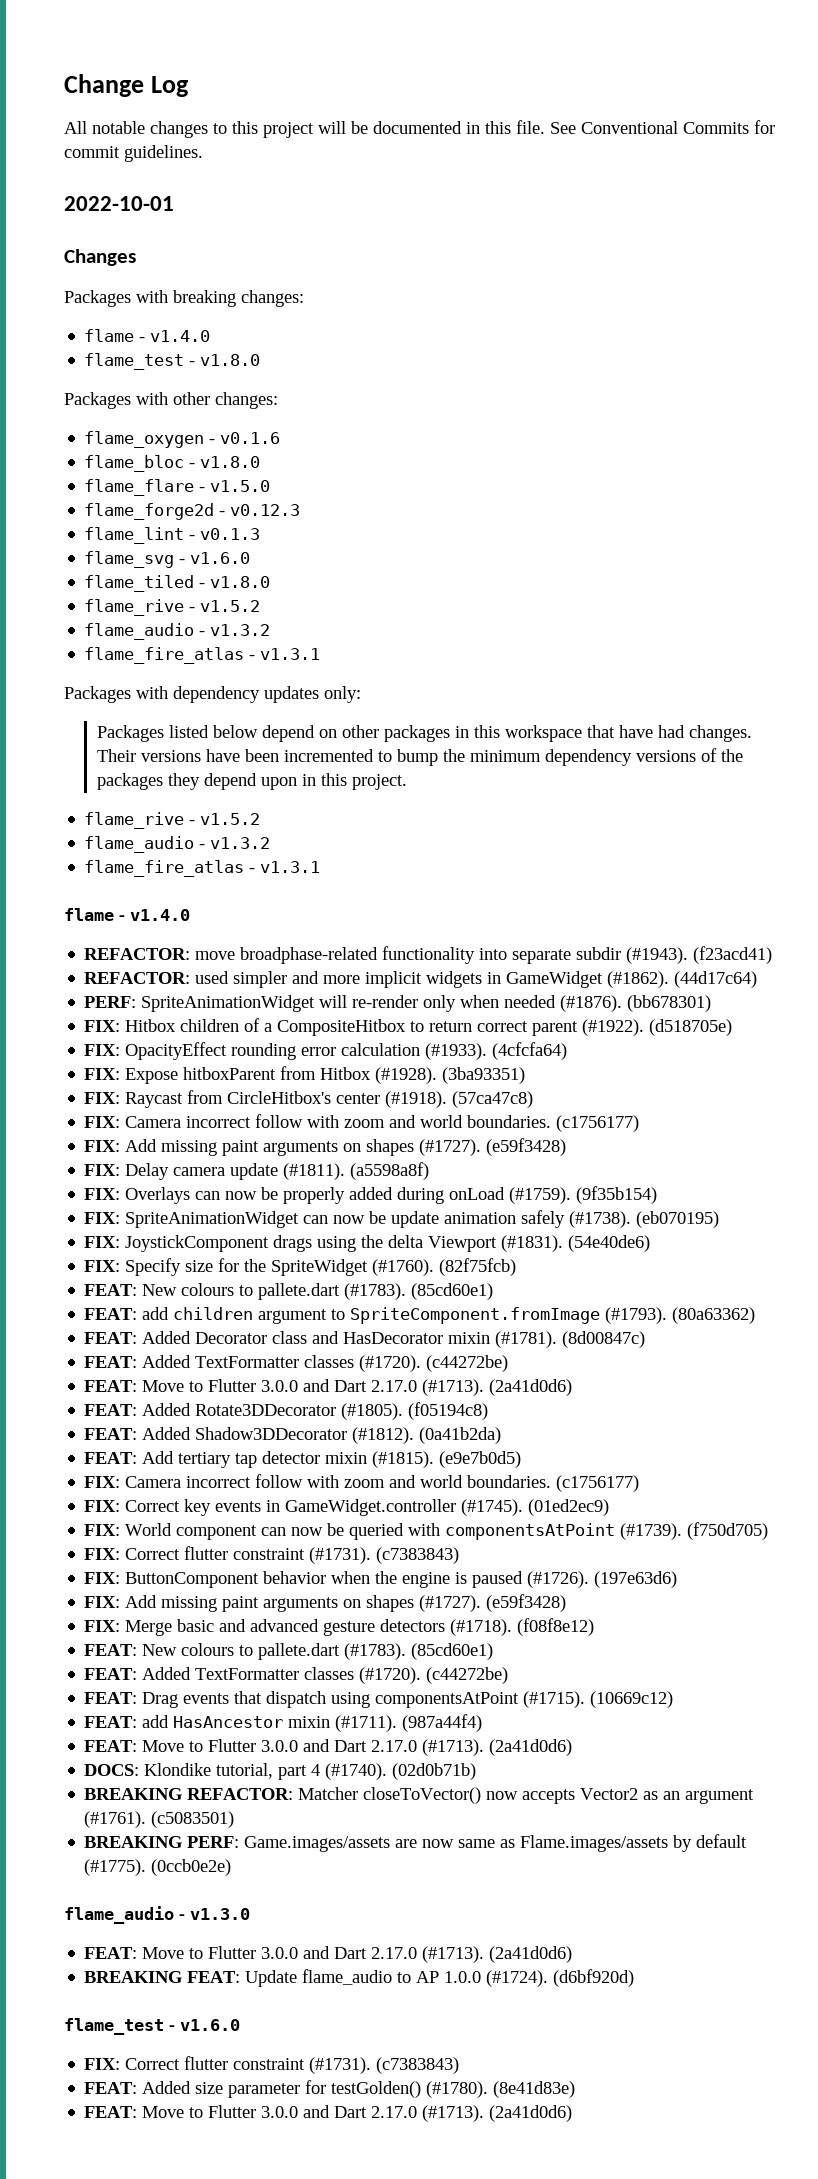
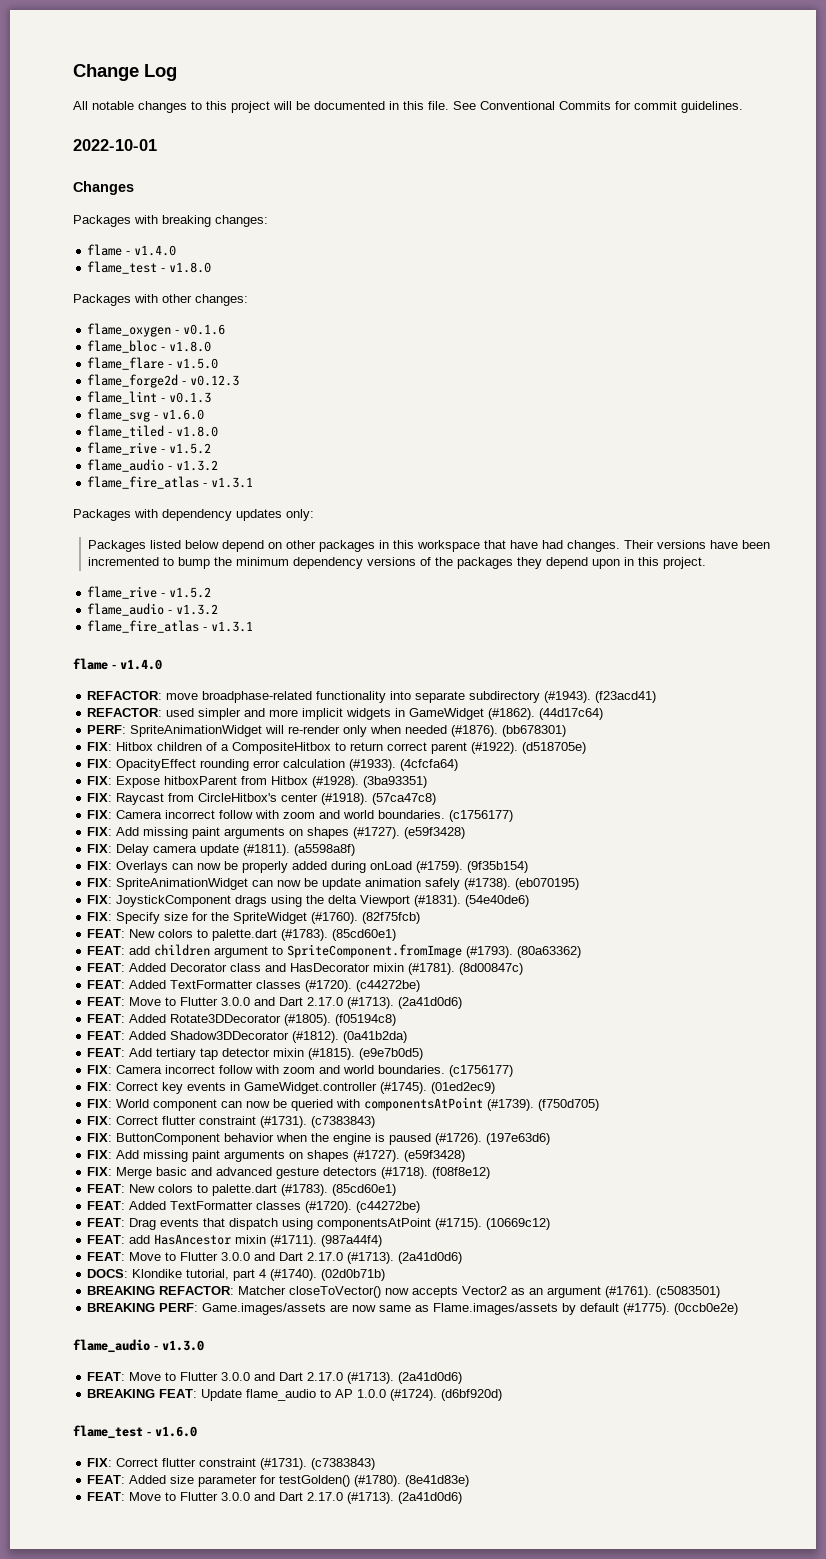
- REFACTOR: move broadphase-related functionality into separate subdir (#1943).
+ REFACTOR: move broadphase-related functionality into separate subdirectory (#1943).
  (82f75fcb)
- FEAT: New colours to pallete.dart (#1783).
+ FEAT: New colors to palette.dart (#1783).
  (f08f8e12)
- FEAT: New colours to pallete.dart (#1783).
+ FEAT: New colors to palette.dart (#1783).

